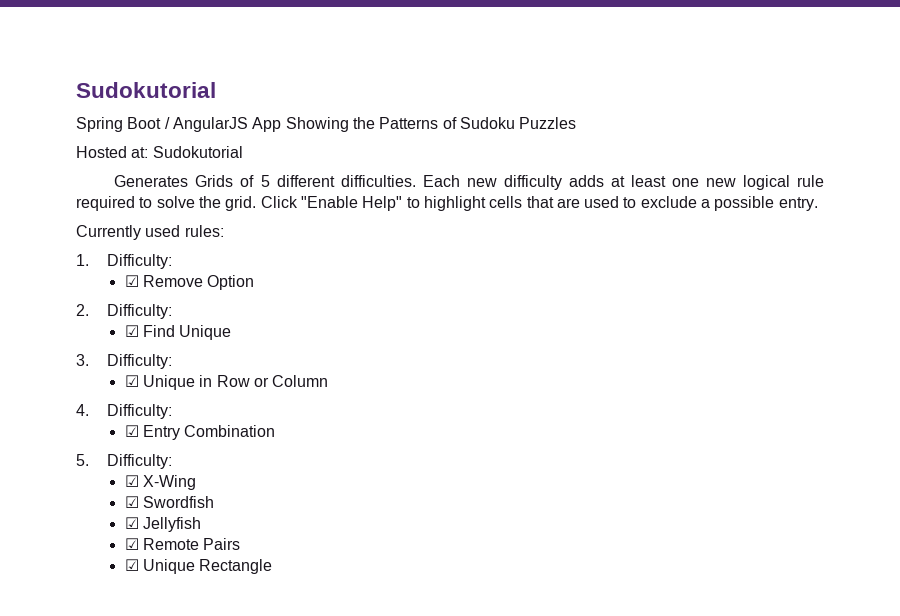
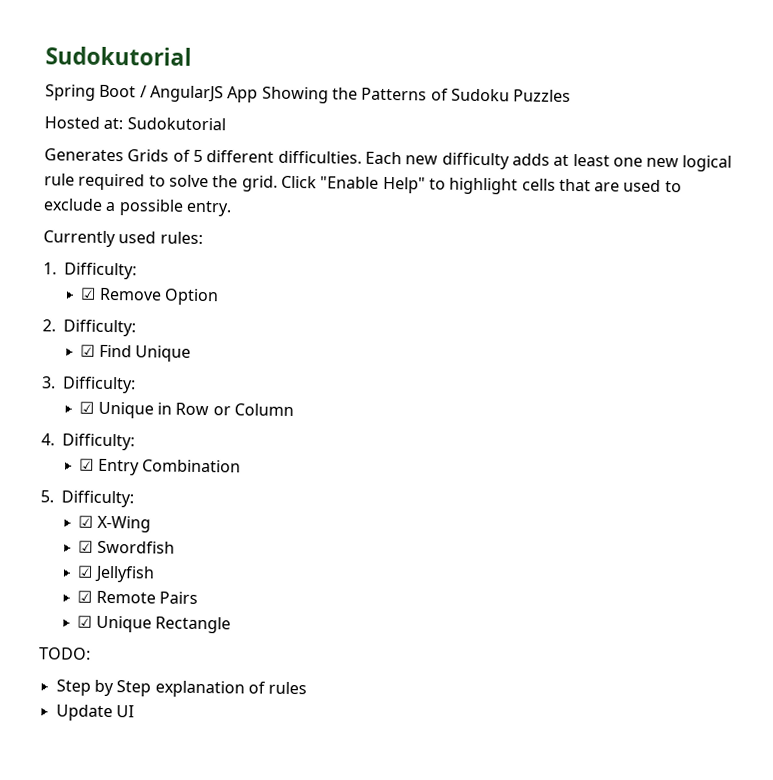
+ TODO:
+ Step by Step explanation of rules
+ Update UI

